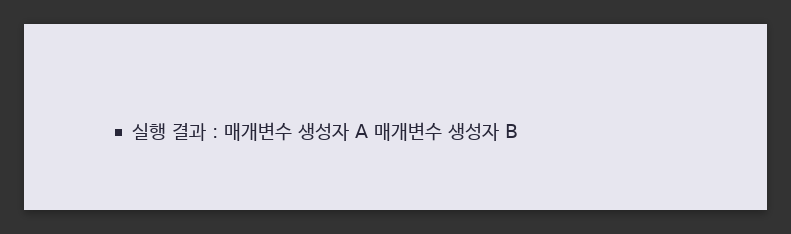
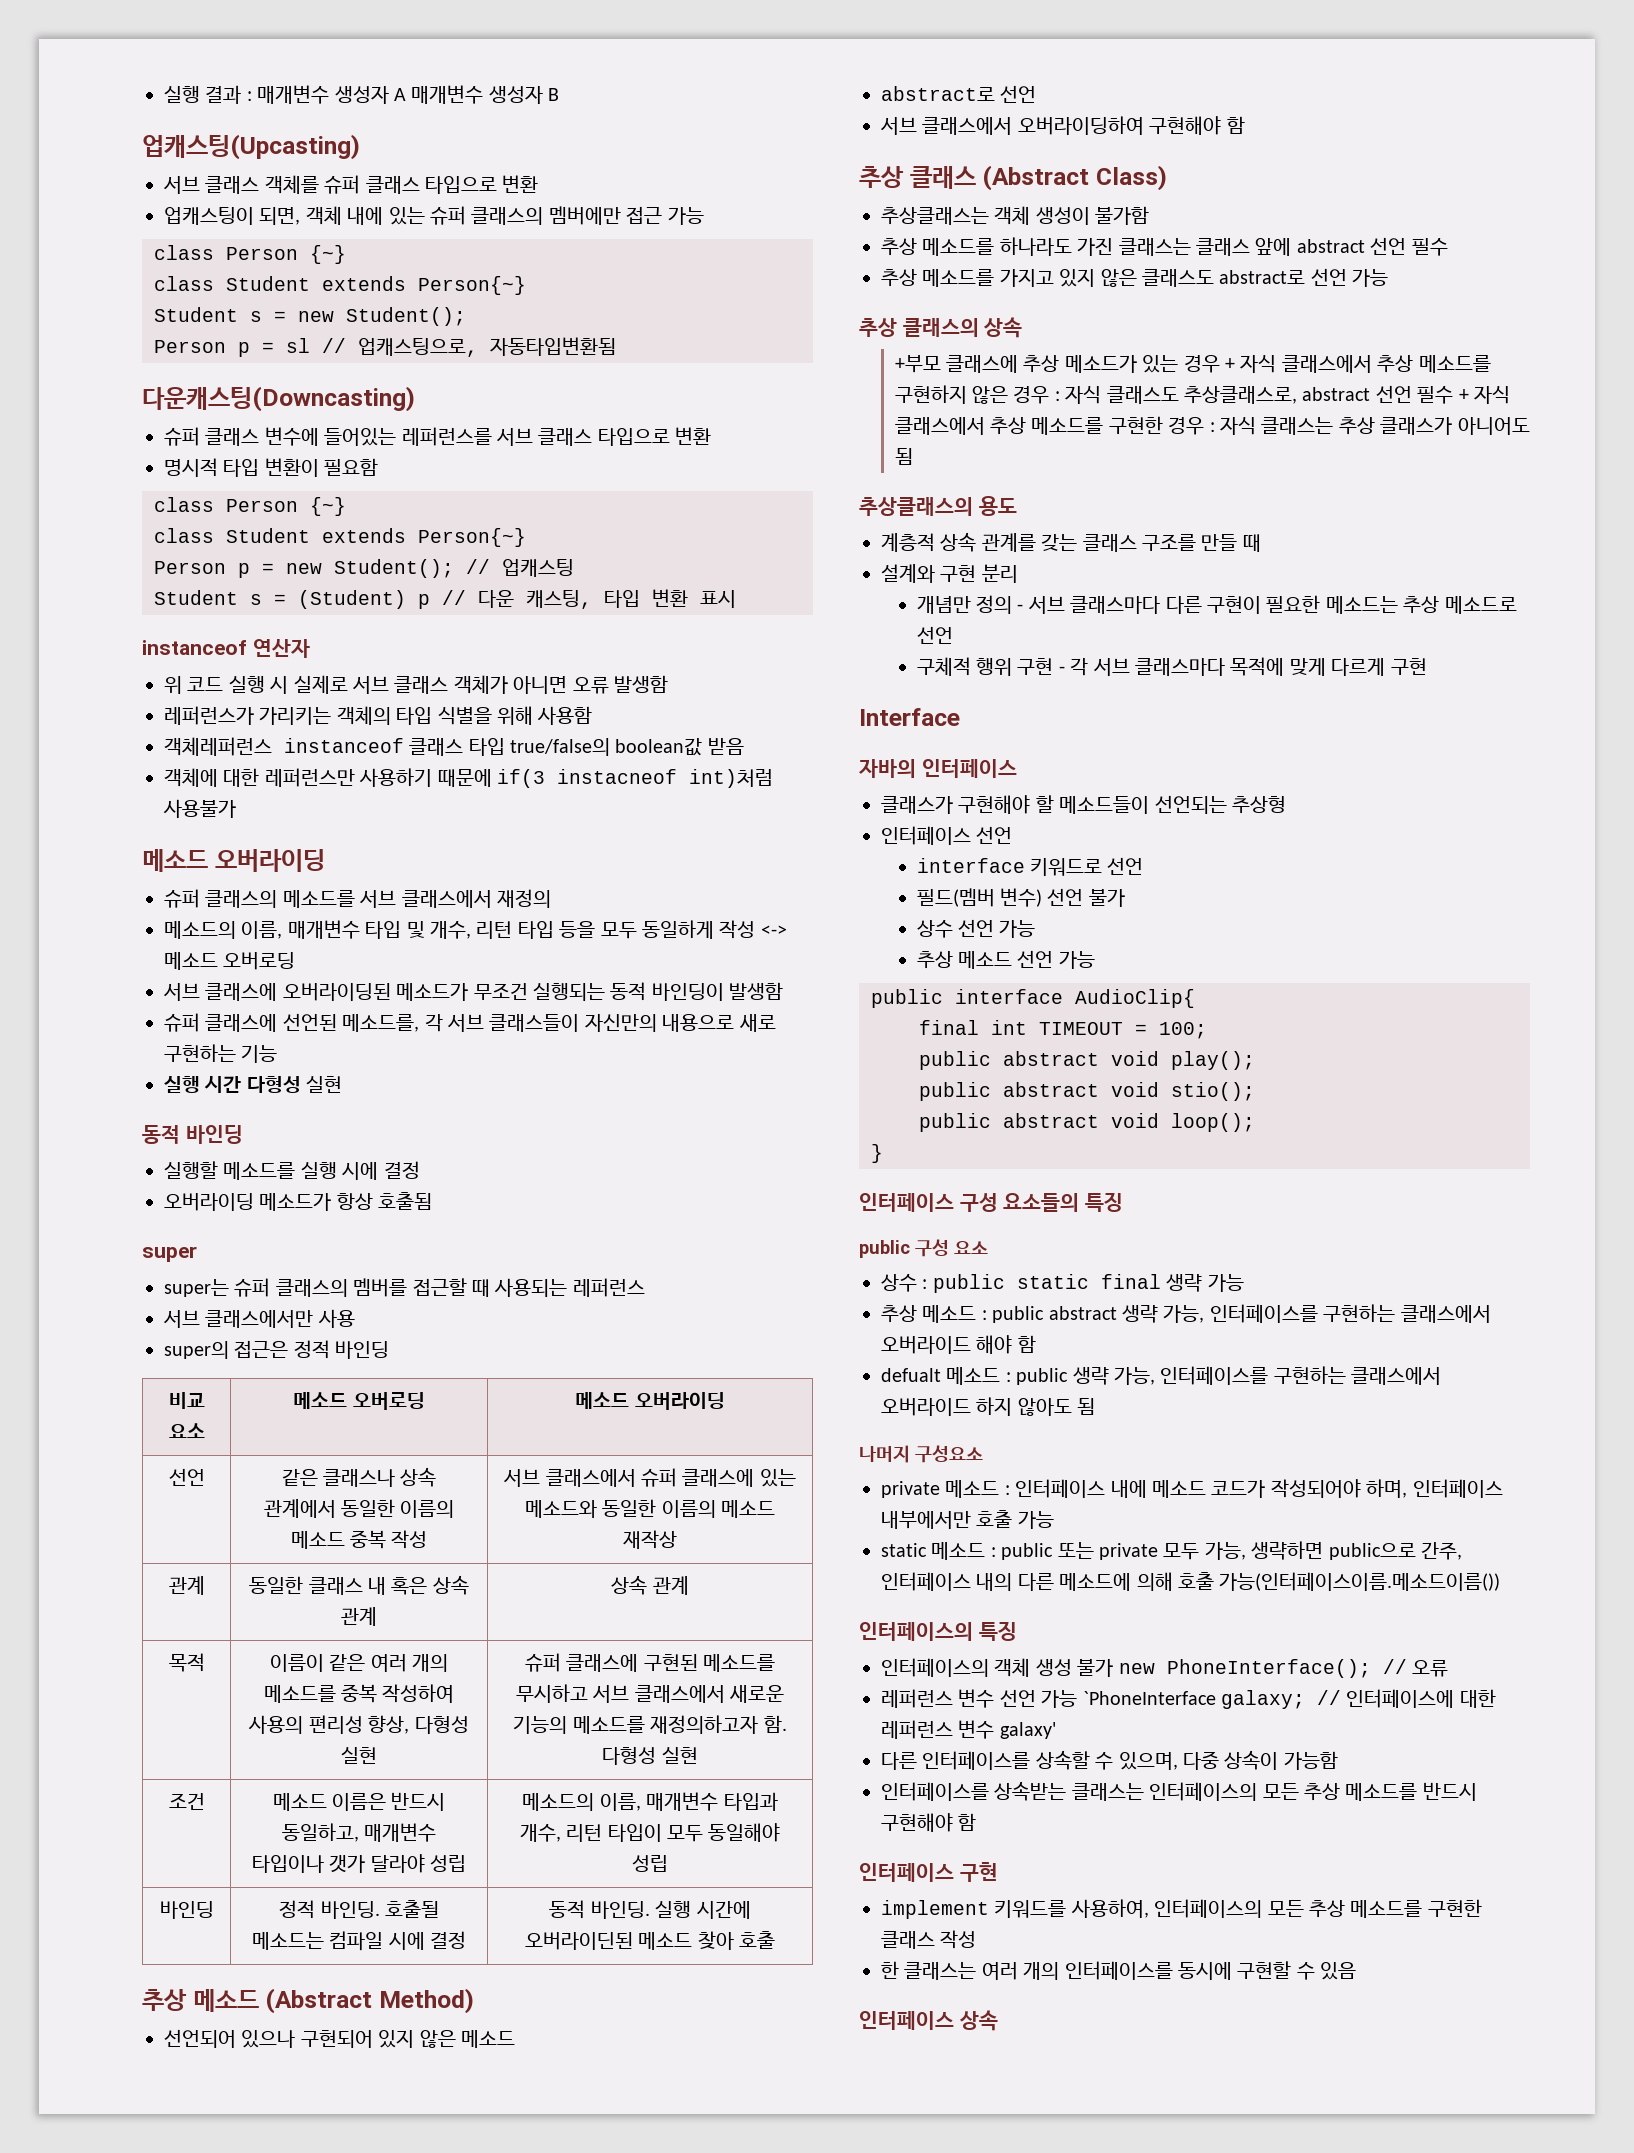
+ 업캐스팅(Upcasting)
+ 서브 클래스 객체를 슈퍼 클래스 타입으로 변환
+ 업캐스팅이 되면, 객체 내에 있는 슈퍼 클래스의 멤버에만 접근 가능
+ class Person {~}
+ class Student extends Person{~}
+ Student s = new Student();
+ Person p = sl // 업캐스팅으로, 자동타입변환됨
+ 다운캐스팅(Downcasting)
+ 슈퍼 클래스 변수에 들어있는 레퍼런스를 서브 클래스 타입으로 변환
+ 명시적 타입 변환이 필요함
+ class Person {~}
+ class Student extends Person{~}
+ Person p = new Student(); // 업캐스팅
+ Student s = (Student) p // 다운 캐스팅, 타입 변환 표시
+ instanceof 연산자
+ 위 코드 실행 시 실제로 서브 클래스 객체가 아니면 오류 발생함
+ 레퍼런스가 가리키는 객체의 타입 식별을 위해 사용함
+ 객체레퍼런스 instanceof 클래스 타입 true/false의 boolean값 받음
+ 객체에 대한 레퍼런스만 사용하기 때문에 if(3 instacneof int)처럼 사용불가
+ 메소드 오버라이딩
+ 슈퍼 클래스의 메소드를 서브 클래스에서 재정의
+ 메소드의 이름, 매개변수 타입 및 개수, 리턴 타입 등을 모두 동일하게 작성 <-> 메소드 오버로딩
+ 서브 클래스에 오버라이딩된 메소드가 무조건 실행되는 동적 바인딩이 발생함
+ 슈퍼 클래스에 선언된 메소드를, 각 서브 클래스들이 자신만의 내용으로 새로 구현하는 기능
+ 실행 시간 다형성 실현
+ 동적 바인딩
+ 실행할 메소드를 실행 시에 결정
+ 오버라이딩 메소드가 항상 호출됨
+ super
+ super는 슈퍼 클래스의 멤버를 접근할 때 사용되는 레퍼런스
+ 서브 클래스에서만 사용
+ super의 접근은 정적 바인딩
+ 비교 요소 | 메소드 오버로딩 | 메소드 오버라이딩
+ 선언 | 같은 클래스나 상속 관계에서 동일한 이름의 메소드 중복 작성 | 서브 클래스에서 슈퍼 클래스에 있는 메소드와 동일한 이름의 메소드 재작상
+ 관계 | 동일한 클래스 내 혹은 상속 관계 | 상속 관계
+ 목적 | 이름이 같은 여러 개의 메소드를 중복 작성하여 사용의 편리성 향상, 다형성 실현 | 슈퍼 클래스에 구현된 메소드를 무시하고 서브 클래스에서 새로운 기능의 메소드를 재정의하고자 함. 다형성 실현
+ 조건 | 메소드 이름은 반드시 동일하고, 매개변수 타입이나 갯가 달라야 성립 | 메소드의 이름, 매개변수 타입과 개수, 리턴 타입이 모두 동일해야 성립
+ 바인딩 | 정적 바인딩. 호출될 메소드는 컴파일 시에 결정 | 동적 바인딩. 실행 시간에 오버라이딘된 메소드 찾아 호출
+ 추상 메소드 (Abstract Method)
+ 선언되어 있으나 구현되어 있지 않은 메소드
+ abstract로 선언
+ 서브 클래스에서 오버라이딩하여 구현해야 함
+ 추상 클래스 (Abstract Class)
+ 추상클래스는 객체 생성이 불가함
+ 추상 메소드를 하나라도 가진 클래스는 클래스 앞에 abstract 선언 필수
+ 추상 메소드를 가지고 있지 않은 클래스도 abstract로 선언 가능
+ 추상 클래스의 상속
+ +부모 클래스에 추상 메소드가 있는 경우 + 자식 클래스에서 추상 메소드를 구현하지 않은 경우 : 자식 클래스도 추상클래스로, abstract 선언 필수 + 자식 클래스에서 추상 메소드를 구현한 경우 : 자식 클래스는 추상 클래스가 아니어도 됨
+ 추상클래스의 용도
+ 계층적 상속 관계를 갖는 클래스 구조를 만들 때
+ 설계와 구현 분리
+ 개념만 정의 - 서브 클래스마다 다른 구현이 필요한 메소드는 추상 메소드로 선언
+ 구체적 행위 구현 - 각 서브 클래스마다 목적에 맞게 다르게 구현
+ Interface
+ 자바의 인터페이스
+ 클래스가 구현해야 할 메소드들이 선언되는 추상형
+ 인터페이스 선언
+ interface 키워드로 선언
+ 필드(멤버 변수) 선언 불가
+ 상수 선언 가능
+ 추상 메소드 선언 가능
+ public interface AudioClip{
+ final int TIMEOUT = 100;
+ public abstract void play();
+ public abstract void stio();
+ public abstract void loop();
+ }
+ 인터페이스 구성 요소들의 특징
+ public 구성 요소
+ 상수 : public static final 생략 가능
+ 추상 메소드 : public abstract 생략 가능, 인터페이스를 구현하는 클래스에서 오버라이드 해야 함
+ defualt 메소드 : public 생략 가능, 인터페이스를 구현하는 클래스에서 오버라이드 하지 않아도 됨
+ 나머지 구성요소
+ private 메소드 : 인터페이스 내에 메소드 코드가 작성되어야 하며, 인터페이스 내부에서만 호출 가능
+ static 메소드 : public 또는 private 모두 가능, 생략하면 public으로 간주, 인터페이스 내의 다른 메소드에 의해 호출 가능(인터페이스이름.메소드이름())
+ 인터페이스의 특징
+ 인터페이스의 객체 생성 불가 new PhoneInterface(); // 오류
+ 레퍼런스 변수 선언 가능 `PhoneInterface galaxy; // 인터페이스에 대한 레퍼런스 변수 galaxy'
+ 다른 인터페이스를 상속할 수 있으며, 다중 상속이 가능함
+ 인터페이스를 상속받는 클래스는 인터페이스의 모든 추상 메소드를 반드시 구현해야 함
+ 인터페이스 구현
+ implement 키워드를 사용하여, 인터페이스의 모든 추상 메소드를 구현한 클래스 작성
+ 한 클래스는 여러 개의 인터페이스를 동시에 구현할 수 있음
+ 인터페이스 상속

